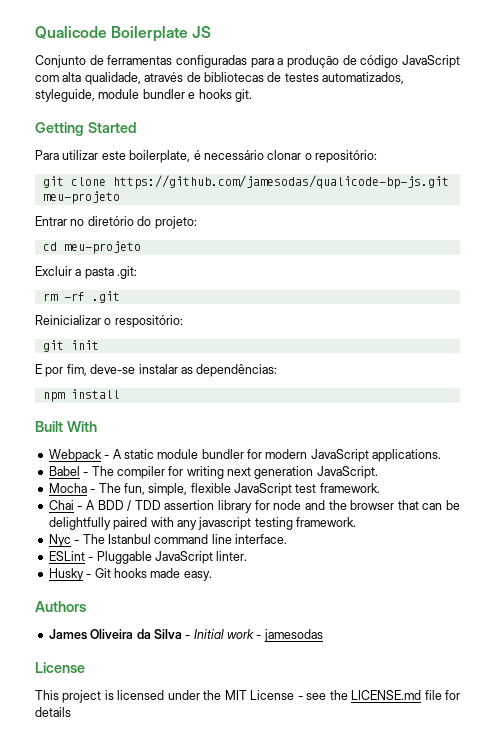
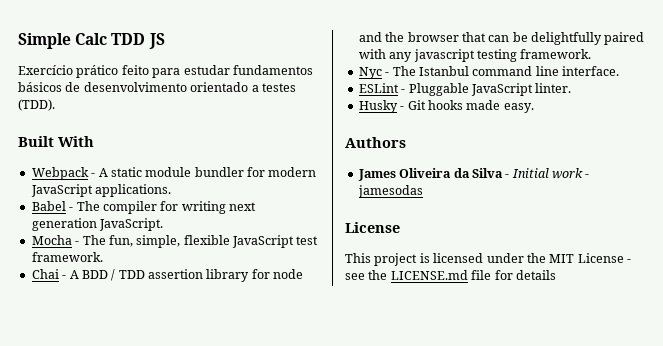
- Qualicode Boilerplate JS
- Conjunto de ferramentas configuradas para a produção de código JavaScript com alta qualidade, através de bibliotecas de testes automatizados, styleguide, module bundler e hooks git.
- Getting Started
- Para utilizar este boilerplate, é necessário clonar o repositório:
- git clone https://github.com/jamesodas/qualicode-bp-js.git meu-projeto
- Entrar no diretório do projeto:
- cd meu-projeto
- Excluir a pasta .git:
- rm -rf .git
- Reinicializar o respositório:
- git init
- E por fim, deve-se instalar as dependências:
- npm install
+ Simple Calc TDD JS
+ Exercício prático feito para estudar fundamentos básicos de desenvolvimento orientado a testes (TDD).

